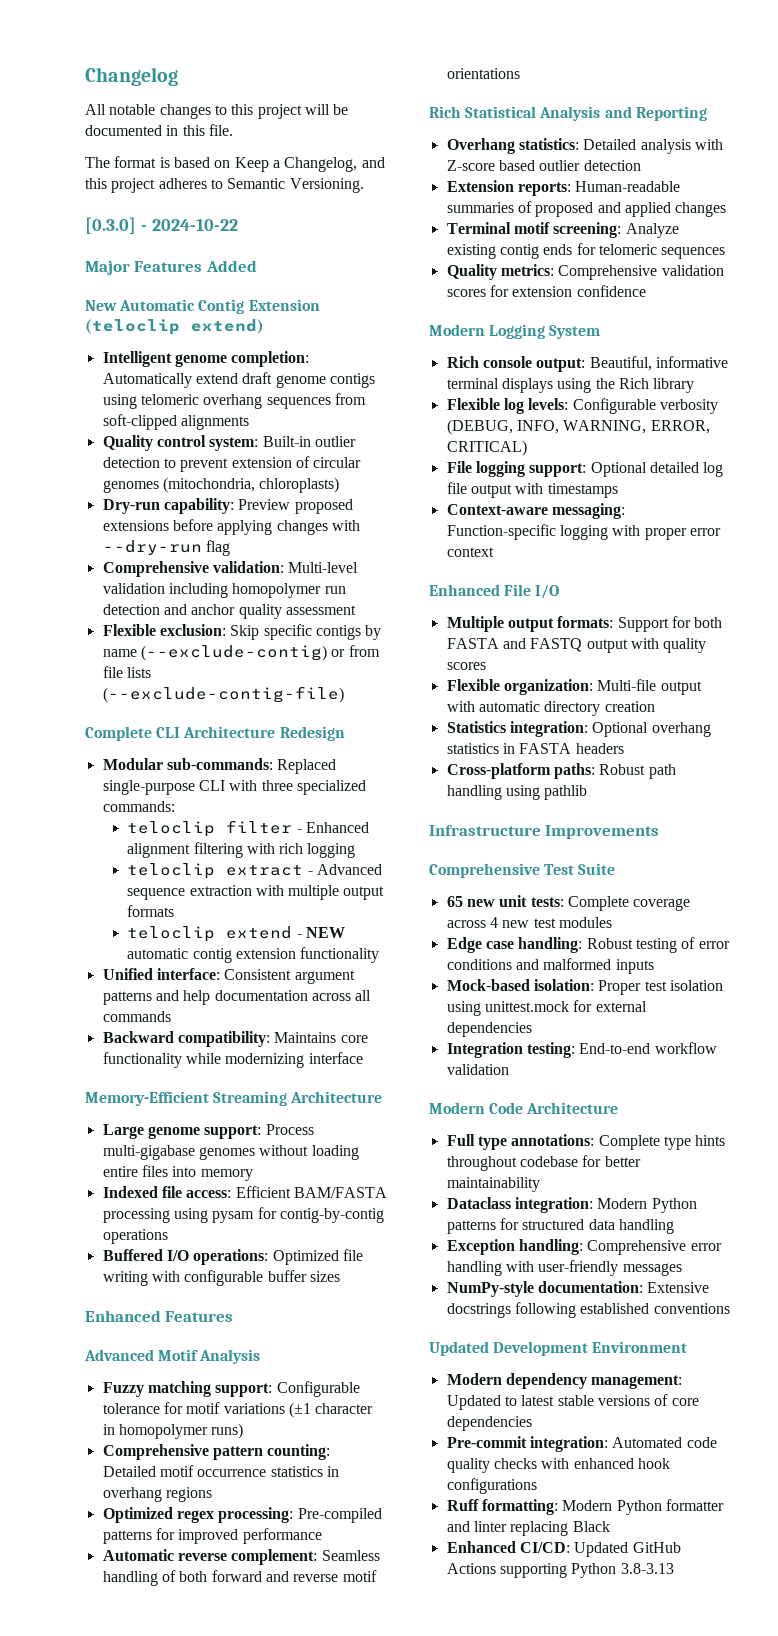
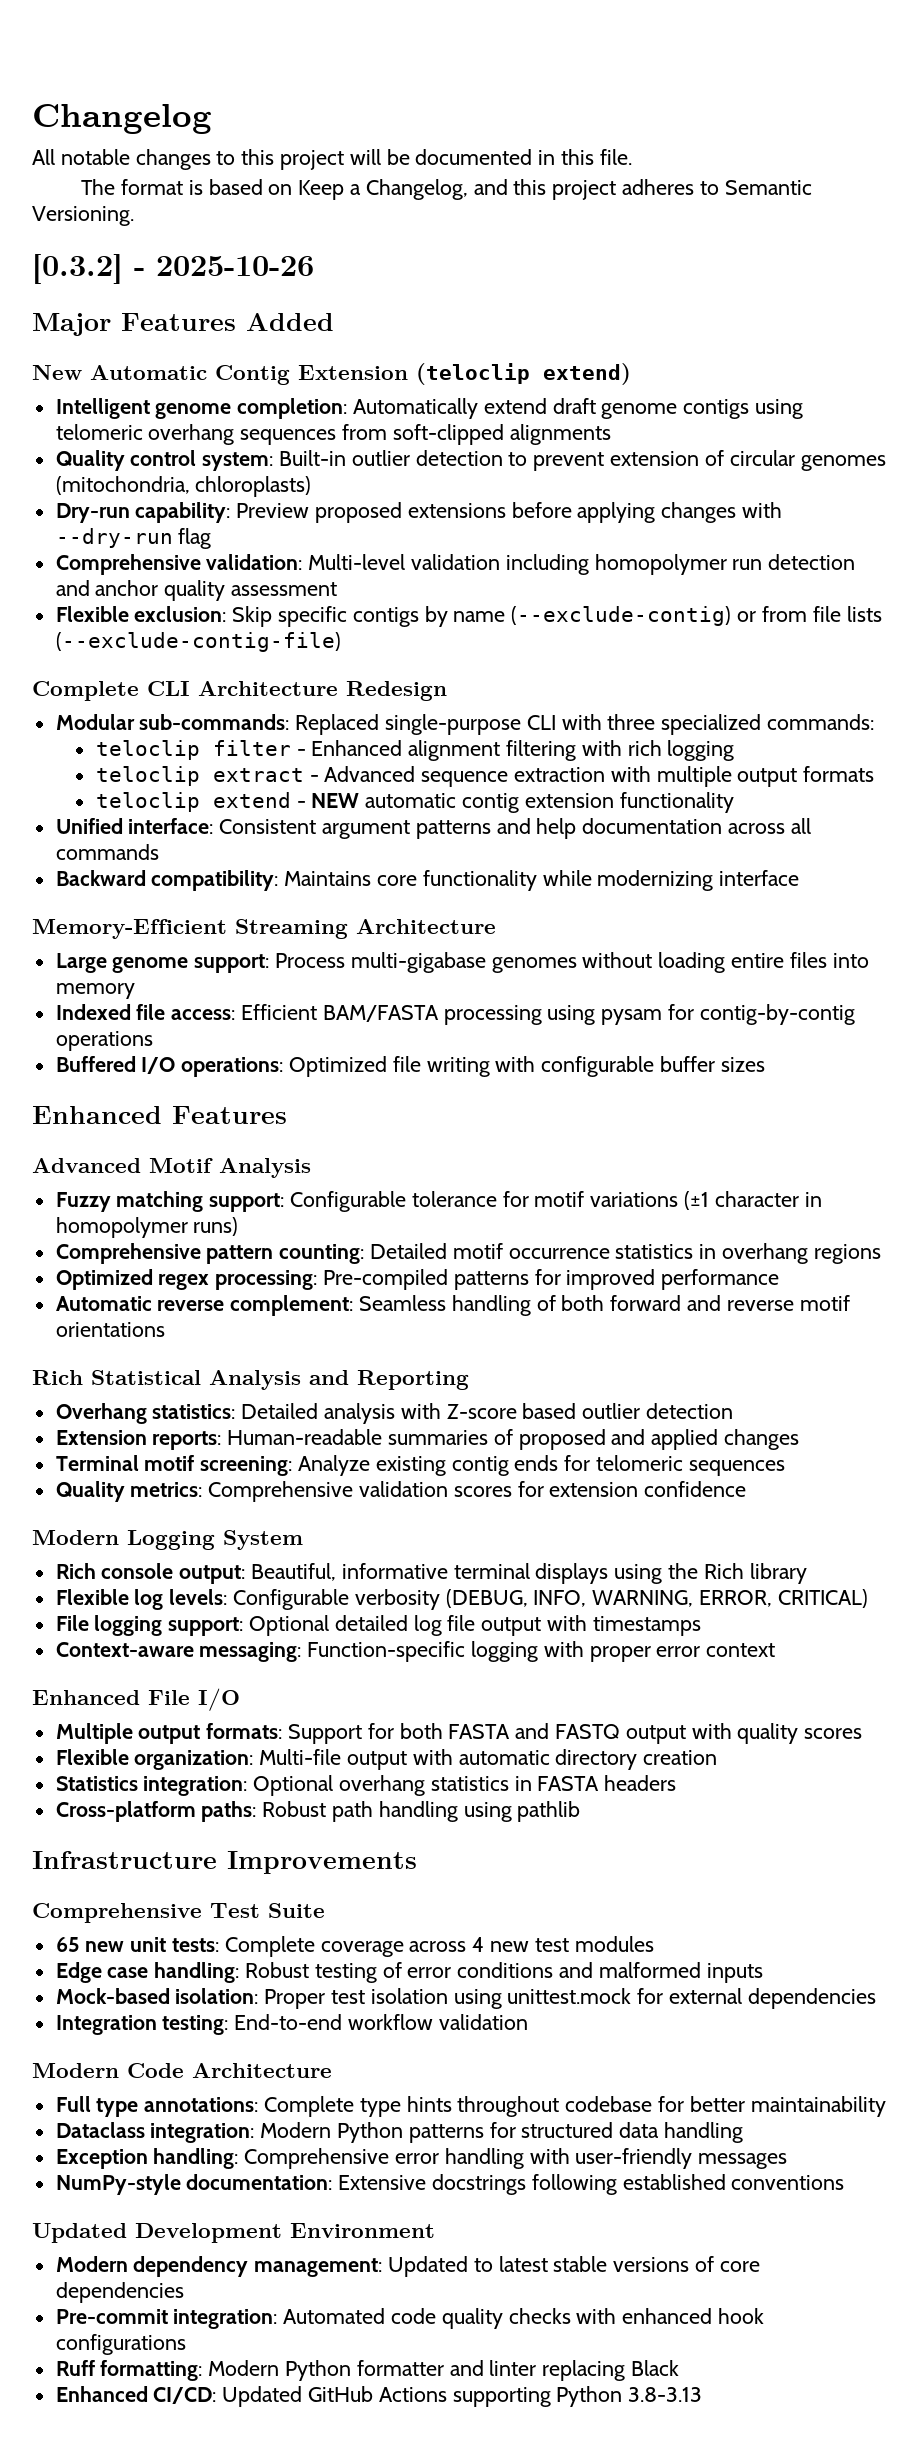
- [0.3.0] - 2024-10-22
+ [0.3.2] - 2025-10-26

